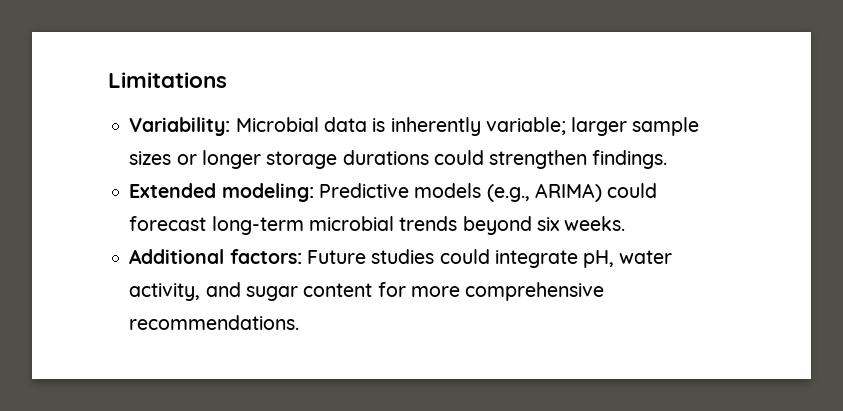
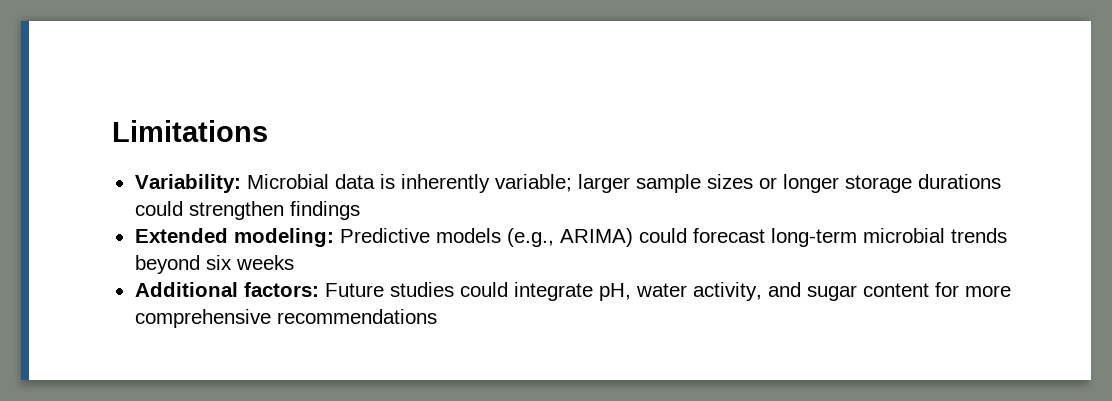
- Variability: Microbial data is inherently variable; larger sample sizes or longer storage durations could strengthen findings.
+ Variability: Microbial data is inherently variable; larger sample sizes or longer storage durations could strengthen findings
- Extended modeling: Predictive models (e.g., ARIMA) could forecast long-term microbial trends beyond six weeks.
+ Extended modeling: Predictive models (e.g., ARIMA) could forecast long-term microbial trends beyond six weeks
- Additional factors: Future studies could integrate pH, water activity, and sugar content for more comprehensive recommendations.
+ Additional factors: Future studies could integrate pH, water activity, and sugar content for more comprehensive recommendations

